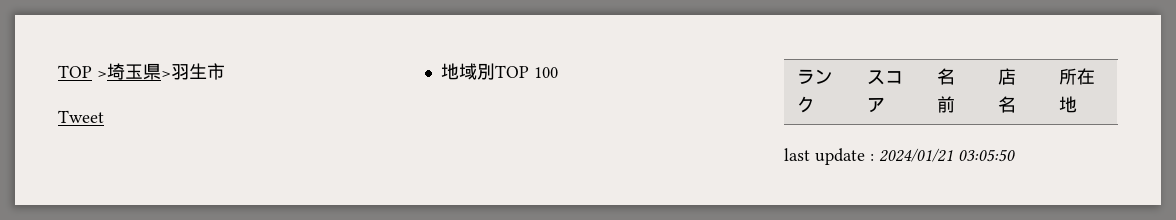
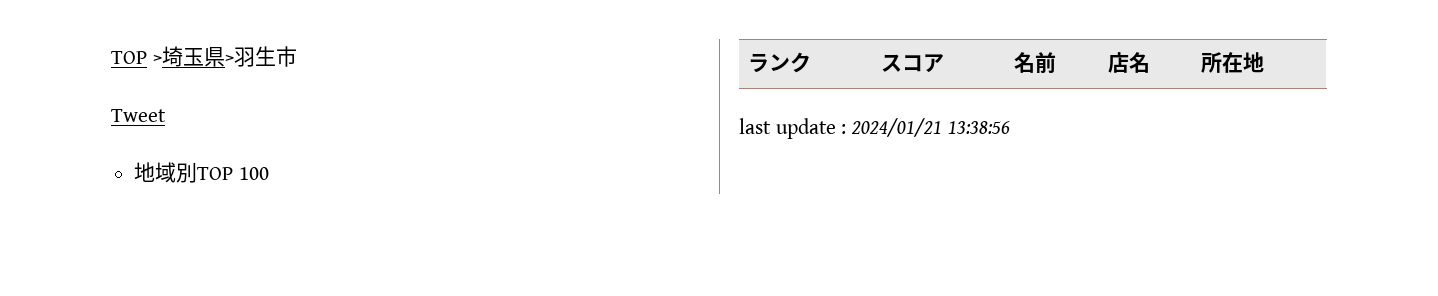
- last update : 2024/01/21 03:05:50
+ last update : 2024/01/21 13:38:56

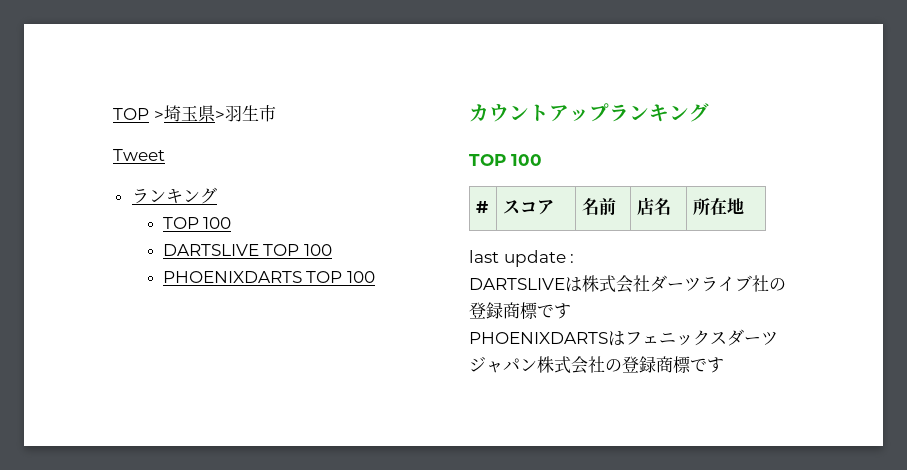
  Tweet
- 地域別TOP 100
- ランク | スコア | 名前 | 店名 | 所在地
+ ランキング
+ TOP 100
+ DARTSLIVE TOP 100
+ PHOENIXDARTS TOP 100
+ カウントアップランキング
+ TOP 100
+ # | スコア | 名前 | 店名 | 所在地
- last update : 2024/01/21 13:38:56
+ last update :
+ DARTSLIVEは株式会社ダーツライブ社の登録商標です
+ PHOENIXDARTSはフェニックスダーツジャパン株式会社の登録商標です

